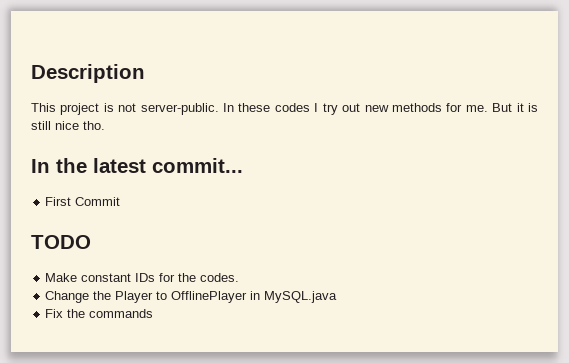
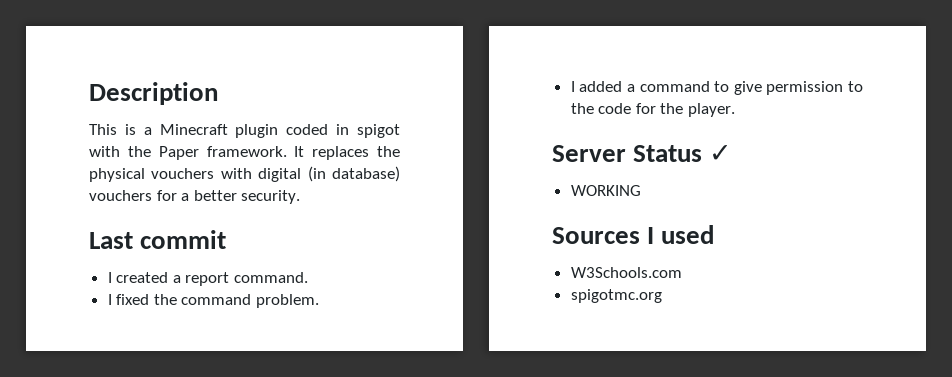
- This project is not server-public. In these codes I try out new methods for me. But it is still nice tho.
- In the latest commit...
- First Commit
- TODO
- Make constant IDs for the codes.
- Change the Player to OfflinePlayer in MySQL.java
- Fix the commands
+ This is a Minecraft plugin coded in spigot with the Paper framework. It replaces the physical vouchers with digital (in database) vouchers for a better security.
+ Last commit
+ I created a report command.
+ I fixed the command problem.
+ I added a command to give permission to the code for the player.
+ Server Status ✓
+ WORKING
+ Sources I used
+ W3Schools.com
+ spigotmc.org

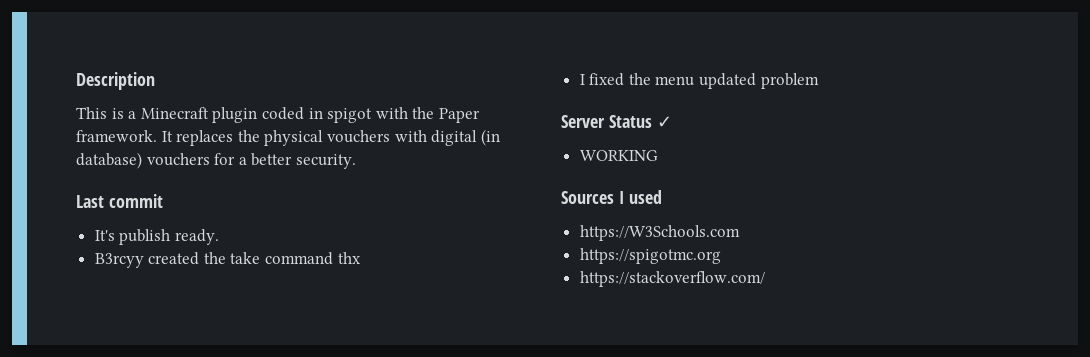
- I created a report command.
- I fixed the command problem.
- I added a command to give permission to the code for the player.
+ It's publish ready.
+ B3rcyy created the take command thx
+ I fixed the menu updated problem
- W3Schools.com
- spigotmc.org
+ https://W3Schools.com
+ https://spigotmc.org
+ https://stackoverflow.com/

